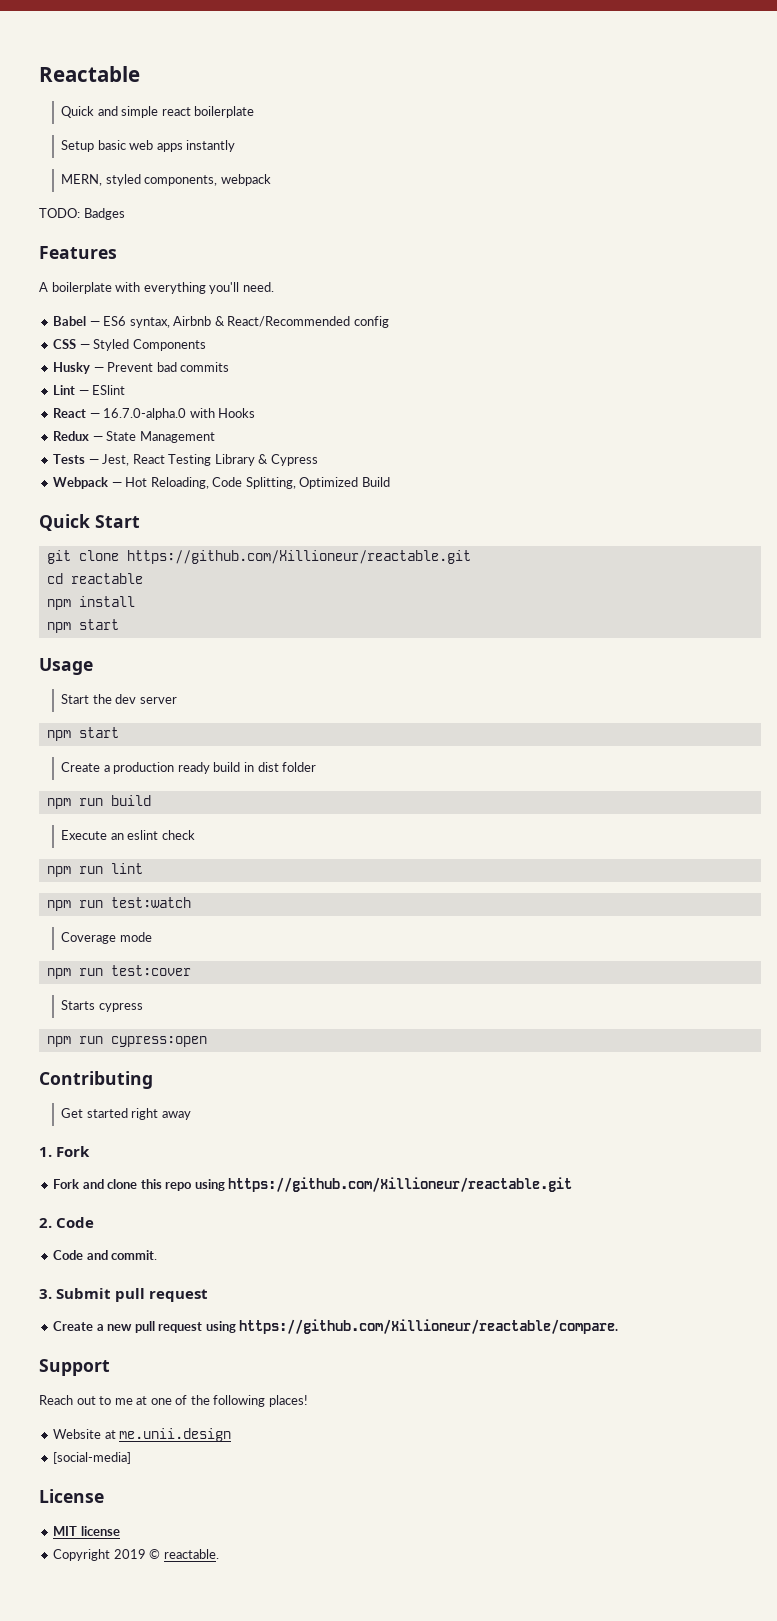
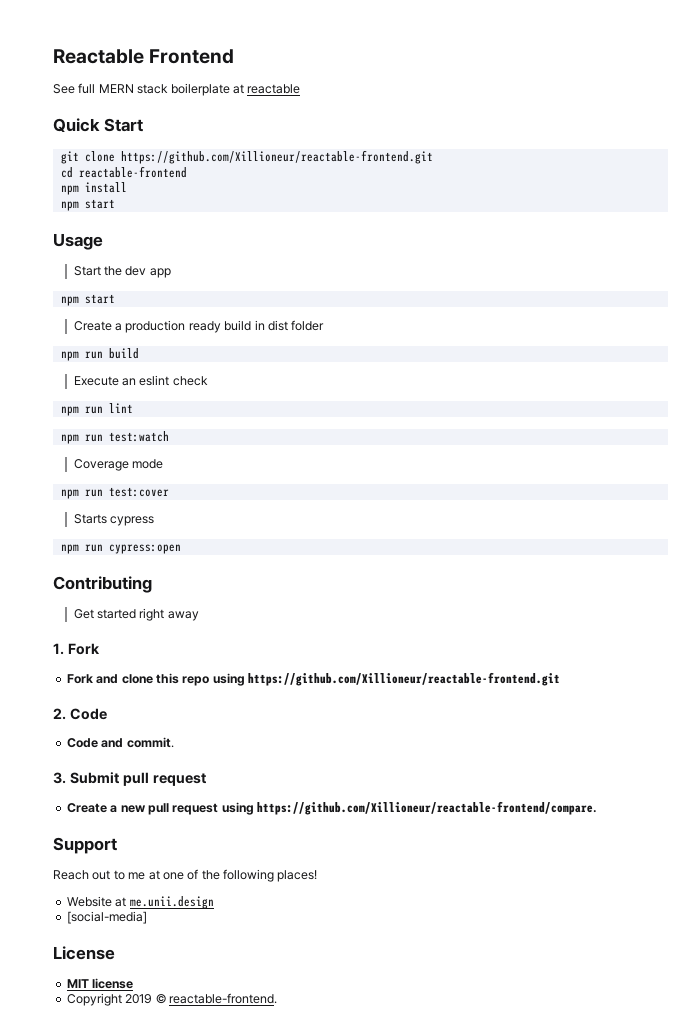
- Reactable
- Quick and simple react boilerplate
- Setup basic web apps instantly
- MERN, styled components, webpack
- TODO: Badges
- Features
- A boilerplate with everything you'll need.
- Babel — ES6 syntax, Airbnb & React/Recommended config
- CSS — Styled Components
- Husky — Prevent bad commits
- Lint — ESlint
- React — 16.7.0-alpha.0 with Hooks
- Redux — State Management
- Tests — Jest, React Testing Library & Cypress
- Webpack — Hot Reloading, Code Splitting, Optimized Build
+ Reactable Frontend
+ See full MERN stack boilerplate at reactable
- git clone https://github.com/Xillioneur/reactable.git
+ git clone https://github.com/Xillioneur/reactable-frontend.git
- cd reactable
+ cd reactable-frontend
- Start the dev server
+ Start the dev app
- Fork and clone this repo using https://github.com/Xillioneur/reactable.git
+ Fork and clone this repo using https://github.com/Xillioneur/reactable-frontend.git
- Create a new pull request using https://github.com/Xillioneur/reactable/compare.
+ Create a new pull request using https://github.com/Xillioneur/reactable-frontend/compare.
- Copyright 2019 © reactable.
+ Copyright 2019 © reactable-frontend.

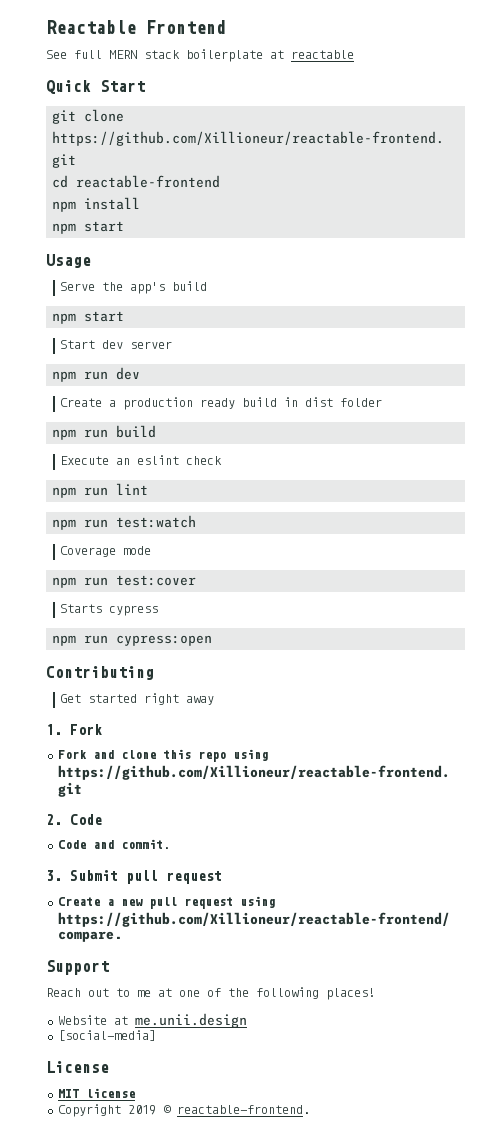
- Start the dev app
+ Serve the app's build
  npm start
+ Start dev server
+ npm run dev

